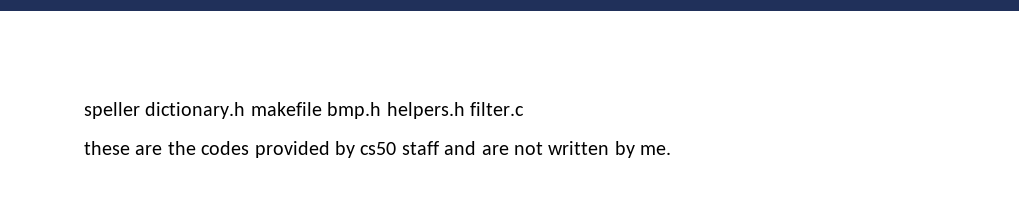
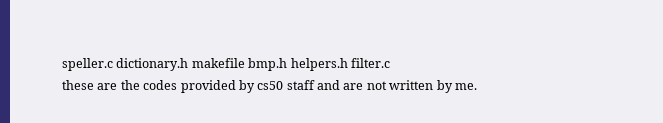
- speller dictionary.h makefile bmp.h helpers.h filter.c
+ speller.c dictionary.h makefile bmp.h helpers.h filter.c

